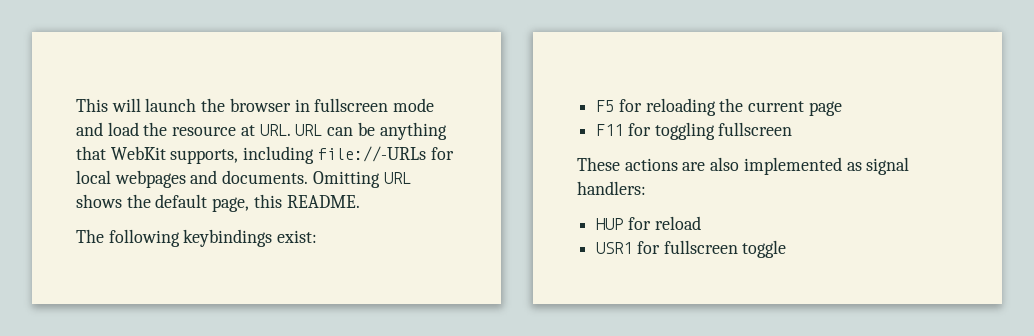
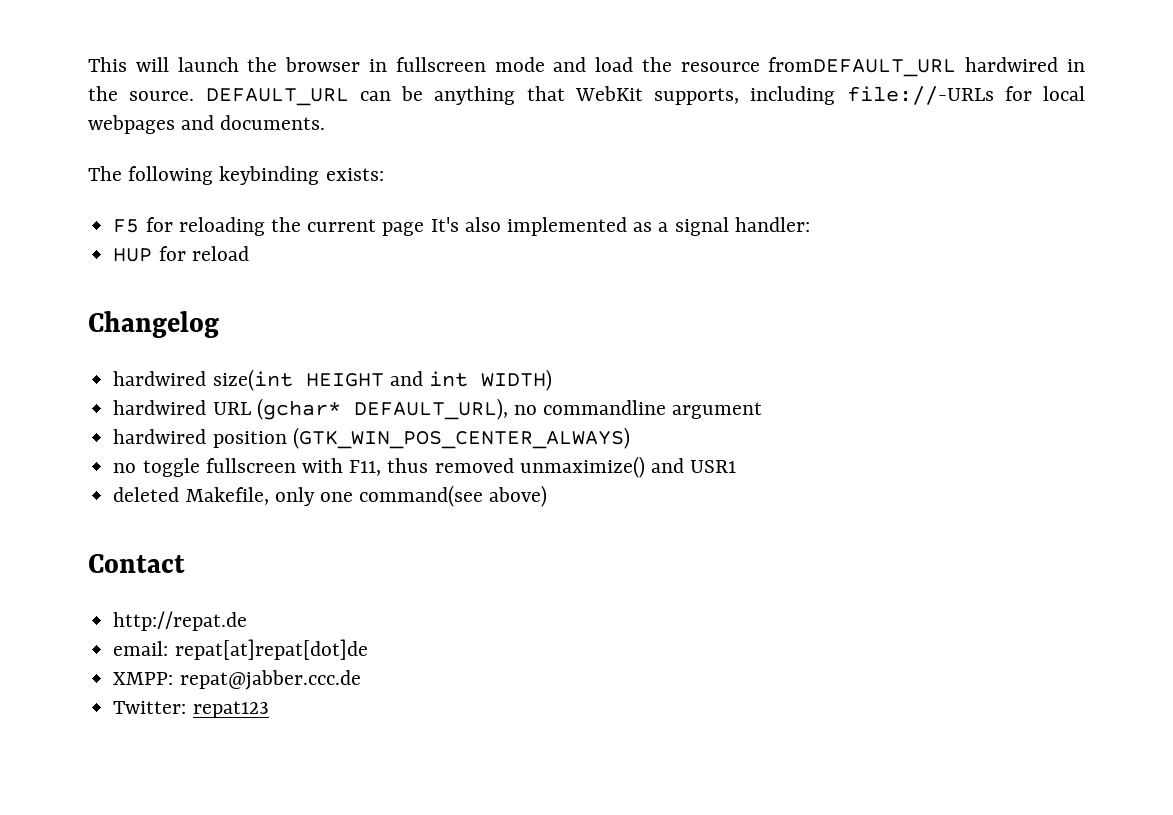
- This will launch the browser in fullscreen mode and load the resource at URL. URL can be anything that WebKit supports, including file://-URLs for local webpages and documents. Omitting URL shows the default page, this README.
+ This will launch the browser in fullscreen mode and load the resource fromDEFAULT_URL hardwired in the source. DEFAULT_URL can be anything that WebKit supports, including file://-URLs for local webpages and documents.
- The following keybindings exist:
+ The following keybinding exists:
- F5 for reloading the current page
- F11 for toggling fullscreen
- These actions are also implemented as signal handlers:
+ F5 for reloading the current page It's also implemented as a signal handler:
  HUP for reload
- USR1 for fullscreen toggle
+ Changelog
+ hardwired size(int HEIGHT and int WIDTH)
+ hardwired URL (gchar* DEFAULT_URL), no commandline argument
+ hardwired position (GTK_WIN_POS_CENTER_ALWAYS)
+ no toggle fullscreen with F11, thus removed unmaximize() and USR1
+ deleted Makefile, only one command(see above)
+ Contact
+ http://repat.de
+ email: repat[at]repat[dot]de
+ XMPP: repat@jabber.ccc.de
+ Twitter: repat123

